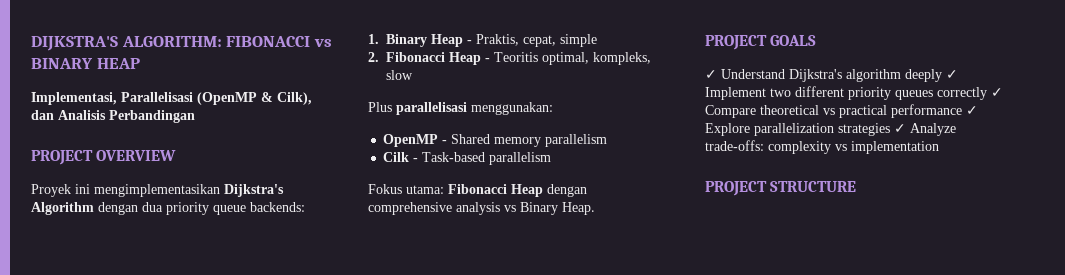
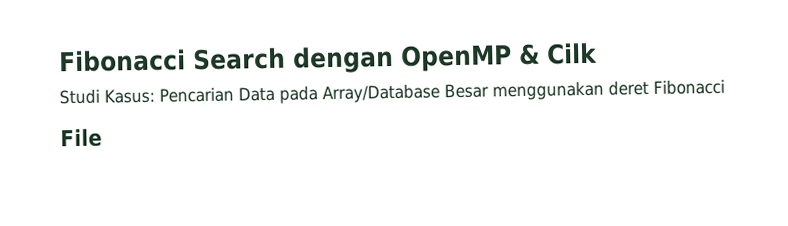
- DIJKSTRA'S ALGORITHM: FIBONACCI vs BINARY HEAP
- Implementasi, Parallelisasi (OpenMP & Cilk), dan Analisis Perbandingan
- PROJECT OVERVIEW
- Proyek ini mengimplementasikan Dijkstra's Algorithm dengan dua priority queue backends:
- 1. Binary Heap - Praktis, cepat, simple
- 2. Fibonacci Heap - Teoritis optimal, kompleks, slow
- Plus parallelisasi menggunakan:
- OpenMP - Shared memory parallelism
- Cilk - Task-based parallelism
- Fokus utama: Fibonacci Heap dengan comprehensive analysis vs Binary Heap.
- PROJECT GOALS
- ✓ Understand Dijkstra's algorithm deeply ✓ Implement two different priority queues correctly ✓ Compare theoretical vs practical performance ✓ Explore parallelization strategies ✓ Analyze trade-offs: complexity vs implementation
- PROJECT STRUCTURE
+ Fibonacci Search dengan OpenMP & Cilk
+ Studi Kasus: Pencarian Data pada Array/Database Besar menggunakan deret Fibonacci
+ File

